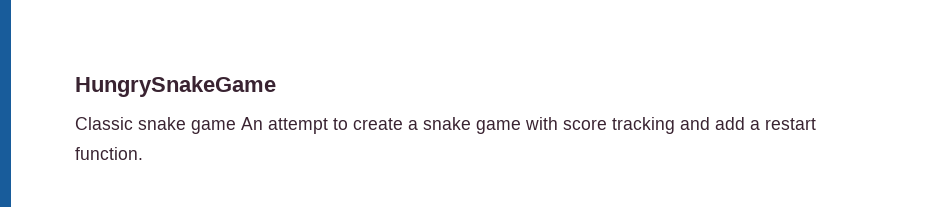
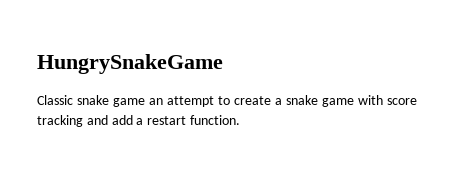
- Classic snake game An attempt to create a snake game with score tracking and add a restart function.
+ Classic snake game an attempt to create a snake game with score tracking and add a restart function.

